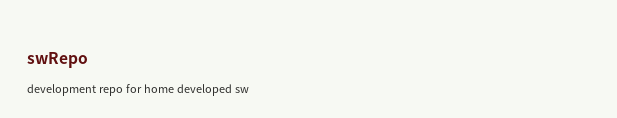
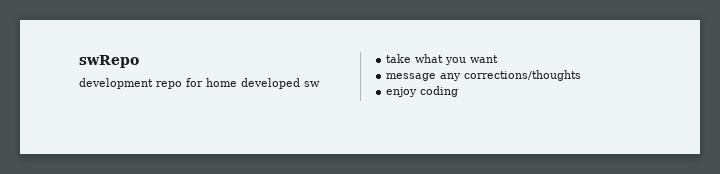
+ take what you want
+ message any corrections/thoughts
+ enjoy coding

